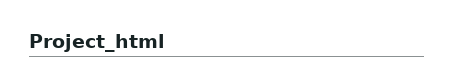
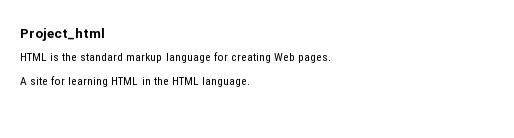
+ HTML is the standard markup language for creating Web pages.
+ A site for learning HTML in the HTML language.

